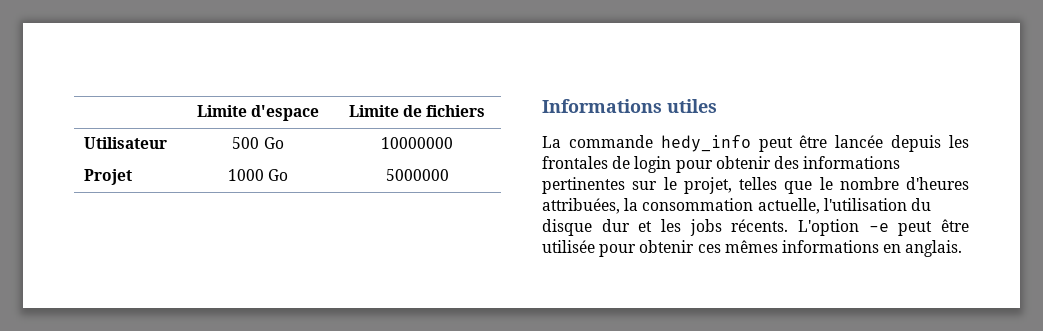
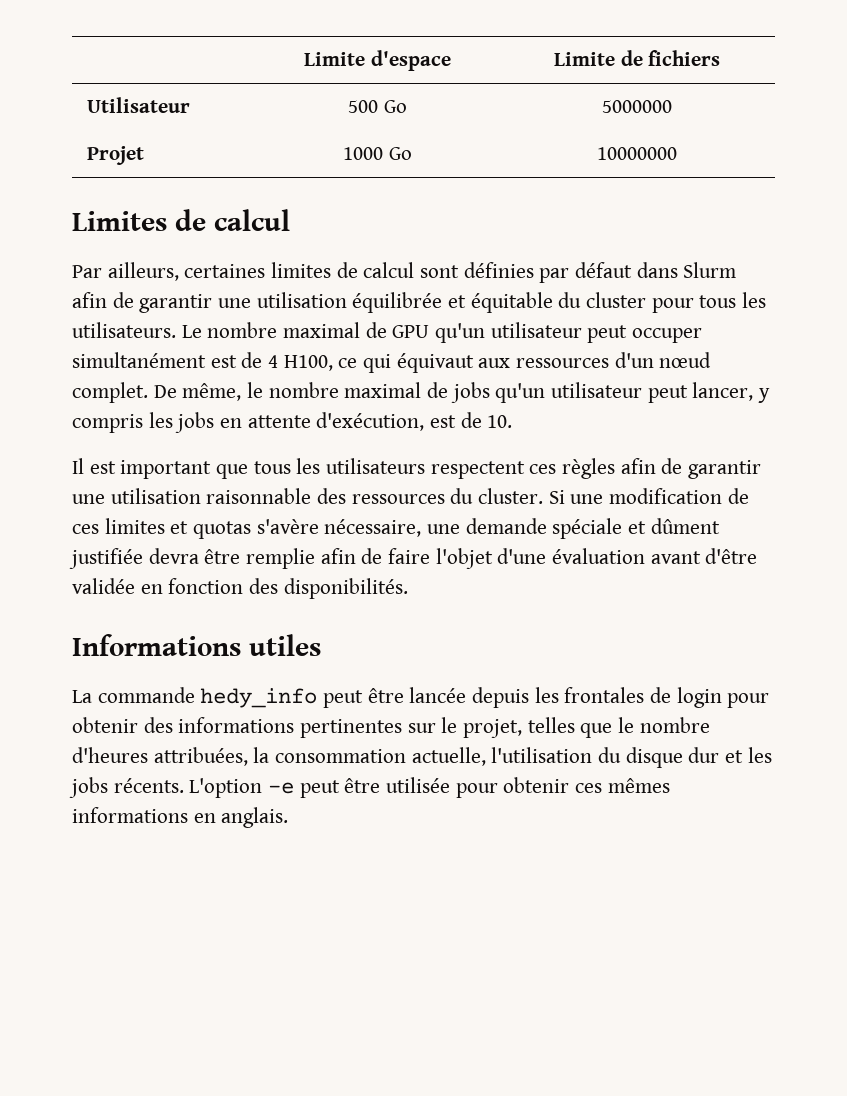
- Utilisateur | 500 Go | 10000000
+ Utilisateur | 500 Go | 5000000
- Projet | 1000 Go | 5000000
+ Projet | 1000 Go | 10000000
+ Limites de calcul
+ Par ailleurs, certaines limites de calcul sont définies par défaut dans Slurm afin de garantir une utilisation équilibrée et équitable du cluster pour tous les utilisateurs. Le nombre maximal de GPU qu'un utilisateur peut occuper simultanément est de 4 H100, ce qui équivaut aux ressources d'un nœud complet. De même, le nombre maximal de jobs qu'un utilisateur peut lancer, y compris les jobs en attente d'exécution, est de 10.
+ Il est important que tous les utilisateurs respectent ces règles afin de garantir une utilisation raisonnable des ressources du cluster. Si une modification de ces limites et quotas s'avère nécessaire, une demande spéciale et dûment justifiée devra être remplie afin de faire l'objet d'une évaluation avant d'être validée en fonction des disponibilités.

